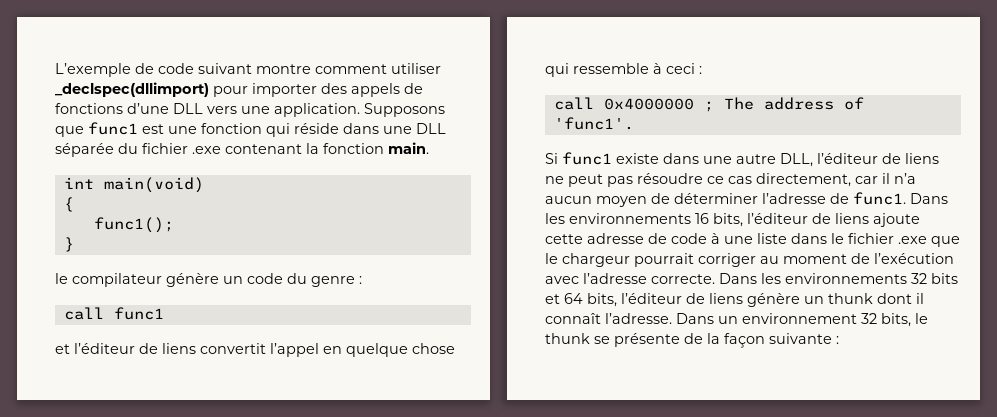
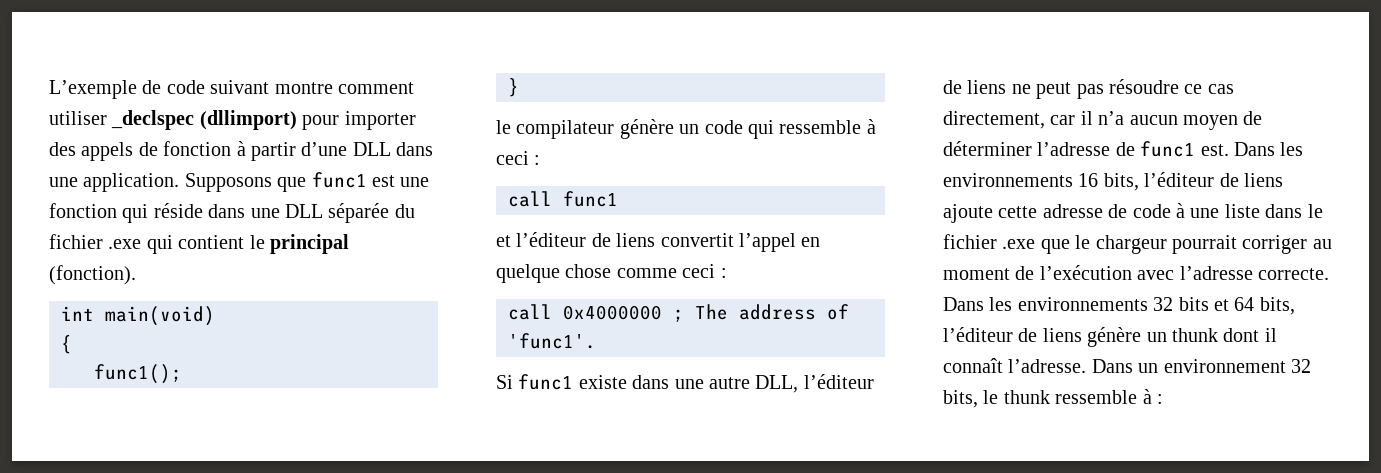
- L’exemple de code suivant montre comment utiliser _declspec(dllimport) pour importer des appels de fonctions d’une DLL vers une application.
+ L’exemple de code suivant montre comment utiliser _declspec (dllimport) pour importer des appels de fonction à partir d’une DLL dans une application.
- Supposons que func1 est une fonction qui réside dans une DLL séparée du fichier .exe contenant la fonction main.
+ Supposons que func1 est une fonction qui réside dans une DLL séparée du fichier .exe qui contient le principal (fonction).
- le compilateur génère un code du genre :
+ le compilateur génère un code qui ressemble à ceci :
- et l’éditeur de liens convertit l’appel en quelque chose qui ressemble à ceci :
+ et l’éditeur de liens convertit l’appel en quelque chose comme ceci :
- Si func1 existe dans une autre DLL, l’éditeur de liens ne peut pas résoudre ce cas directement, car il n’a aucun moyen de déterminer l’adresse de func1.
+ Si func1 existe dans une autre DLL, l’éditeur de liens ne peut pas résoudre ce cas directement, car il n’a aucun moyen de déterminer l’adresse de func1 est.
- Dans un environnement 32 bits, le thunk se présente de la façon suivante :
+ Dans un environnement 32 bits, le thunk ressemble à :

